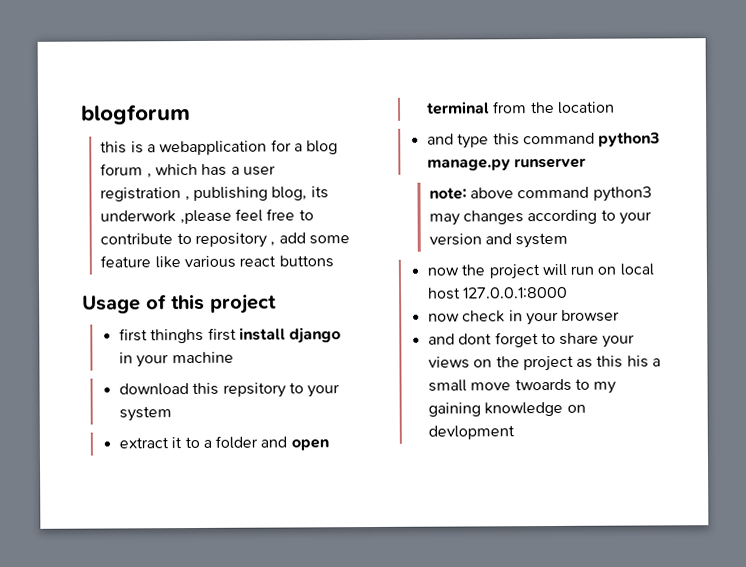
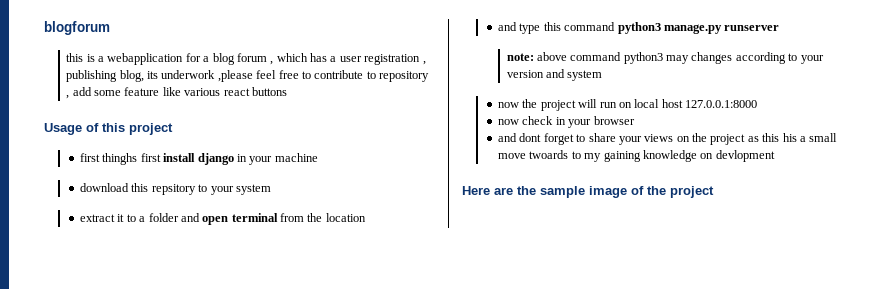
+ Here are the sample image of the project

